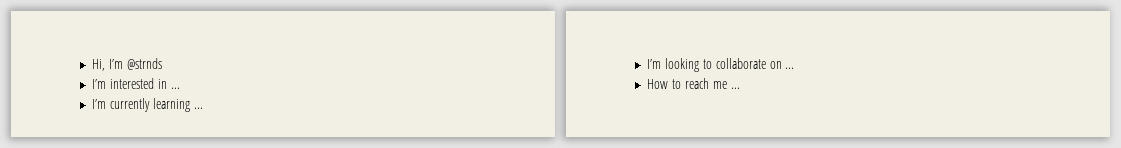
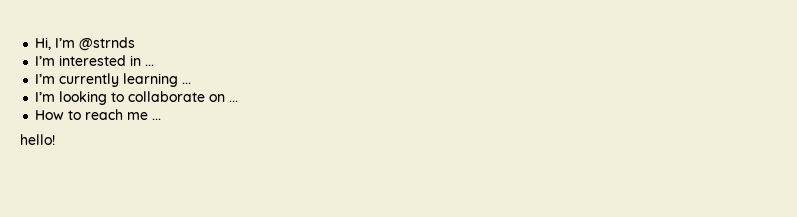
+ hello!

